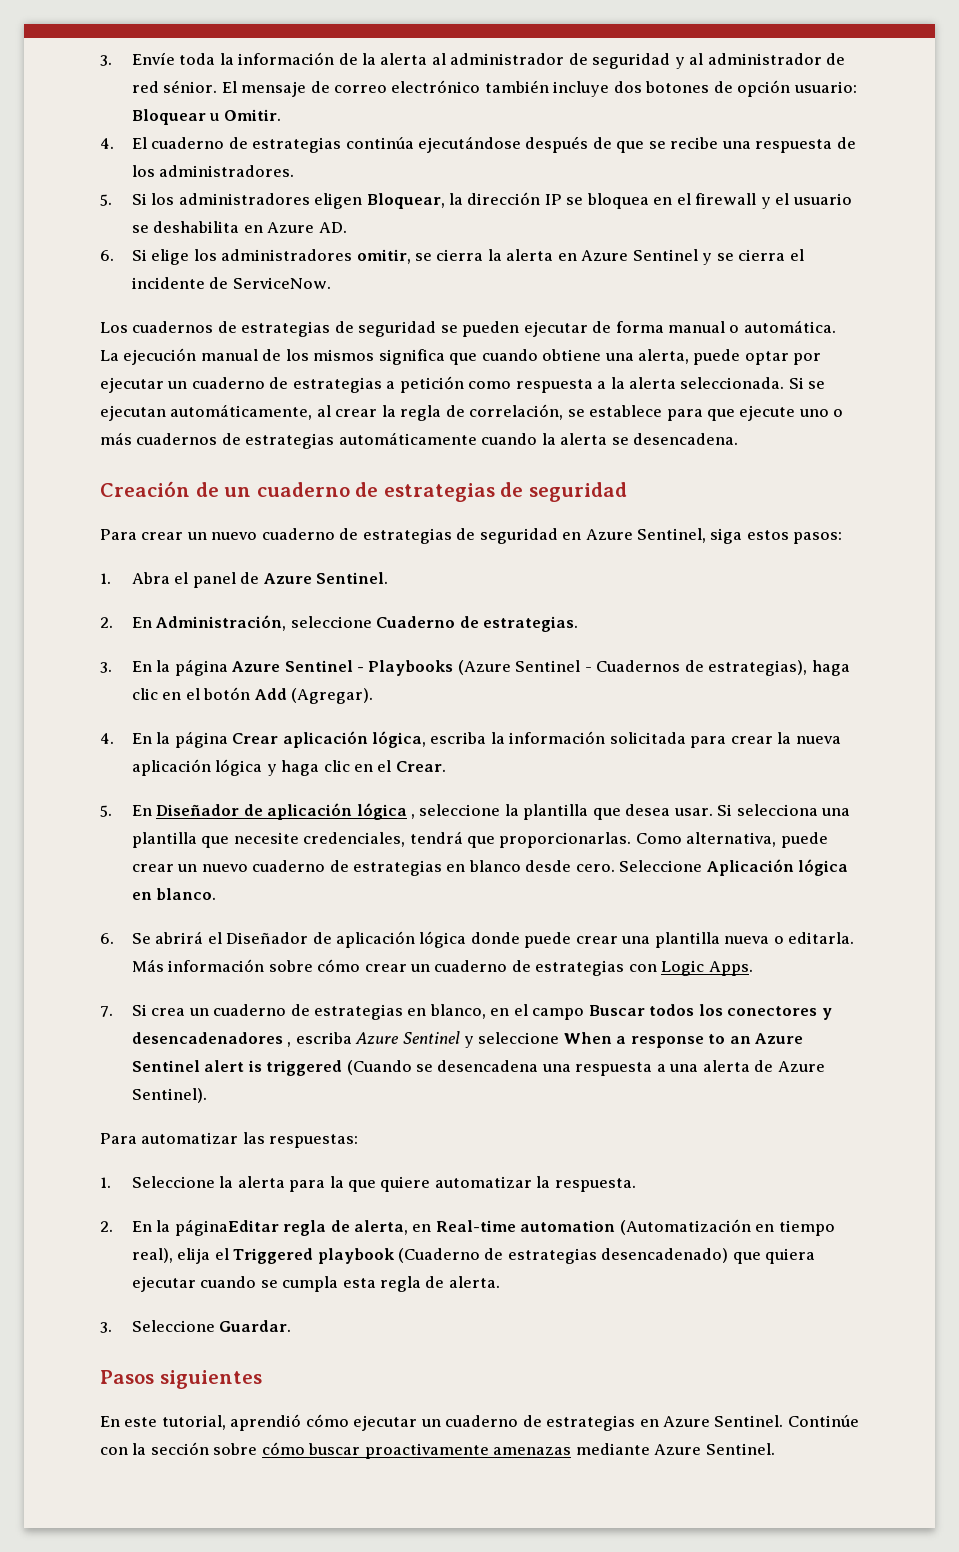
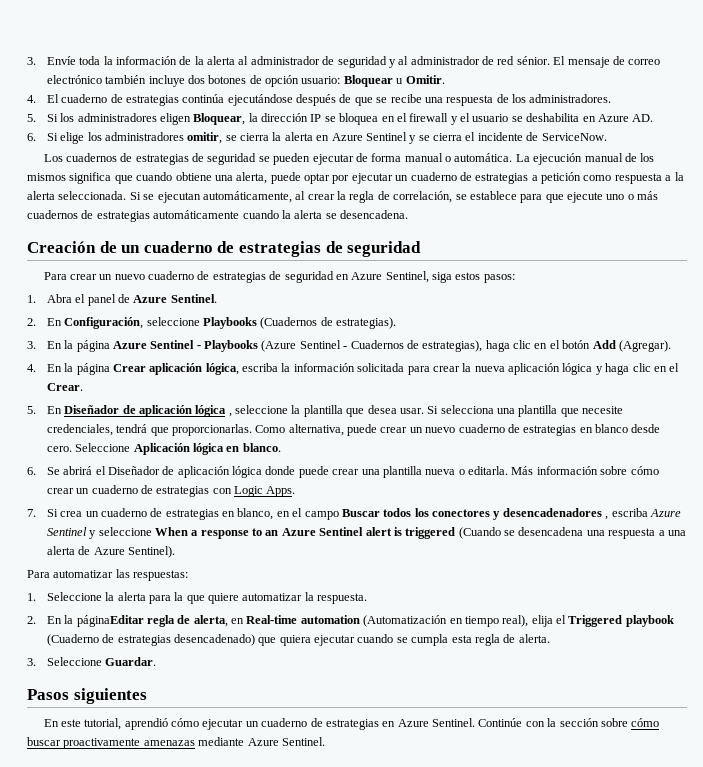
- 2. En Administración, seleccione Cuaderno de estrategias.
+ 2. En Configuración, seleccione Playbooks (Cuadernos de estrategias).

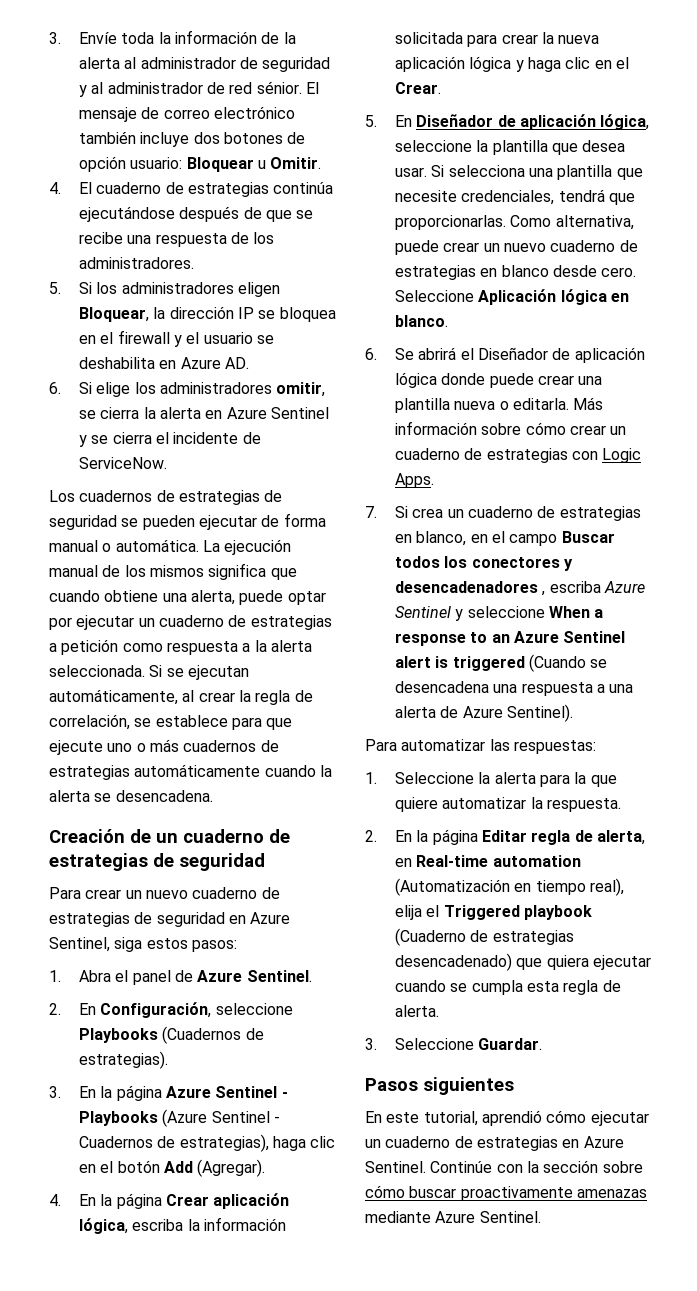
- 5. En Diseñador de aplicación lógica , seleccione la plantilla que desea usar.
+ 5. En Diseñador de aplicación lógica, seleccione la plantilla que desea usar.
- 2. En la páginaEditar regla de alerta, en Real-time automation (Automatización en tiempo real), elija el Triggered playbook (Cuaderno de estrategias desencadenado) que quiera ejecutar cuando se cumpla esta regla de alerta.
+ 2. En la página Editar regla de alerta, en Real-time automation (Automatización en tiempo real), elija el Triggered playbook (Cuaderno de estrategias desencadenado) que quiera ejecutar cuando se cumpla esta regla de alerta.

